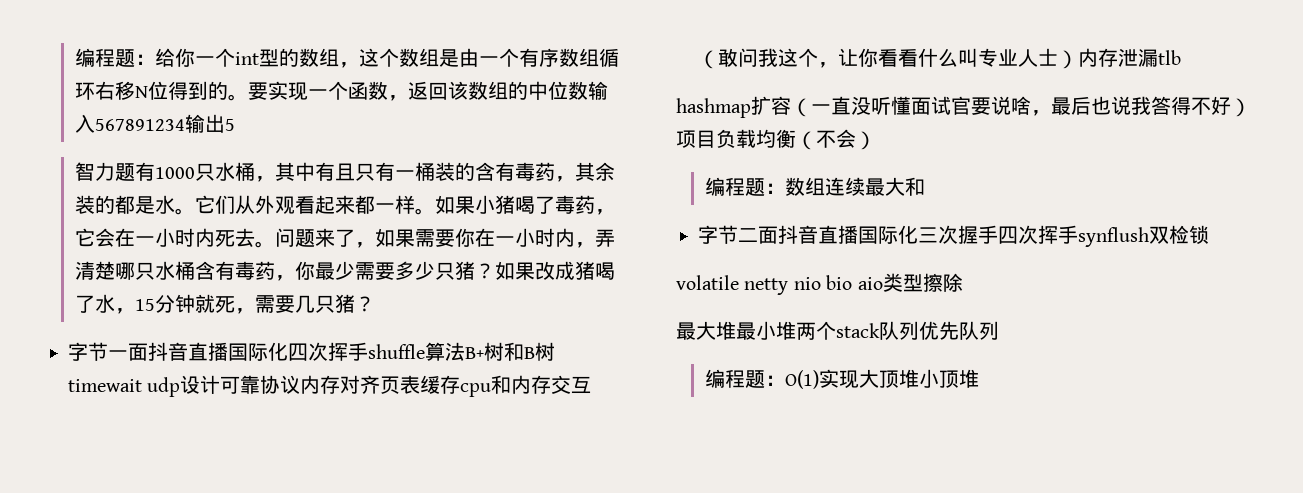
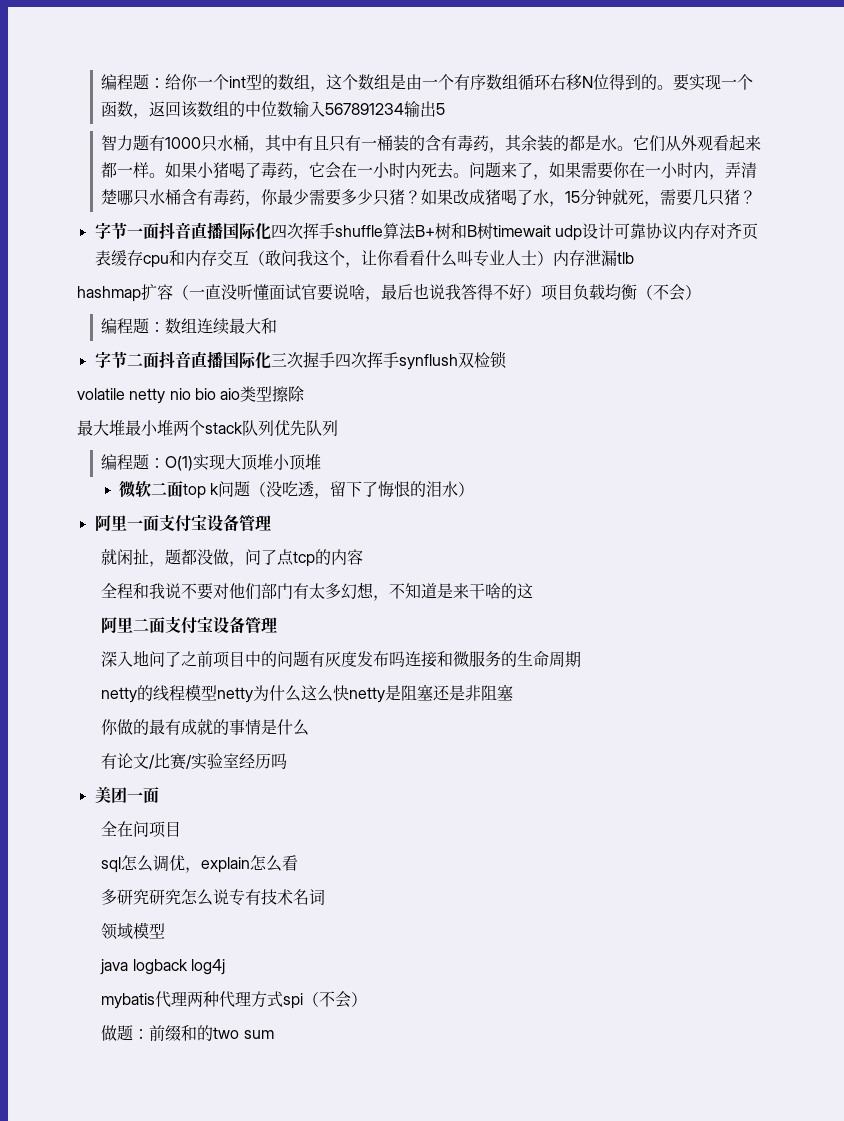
+ 微软二面top k问题（没吃透，留下了悔恨的泪水）
+ 阿里一面支付宝设备管理
+ 就闲扯，题都没做，问了点tcp的内容
+ 全程和我说不要对他们部门有太多幻想，不知道是来干啥的这
+ 阿里二面支付宝设备管理
+ 深入地问了之前项目中的问题有灰度发布吗连接和微服务的生命周期
+ netty的线程模型netty为什么这么快netty是阻塞还是非阻塞
+ 你做的最有成就的事情是什么
+ 有论文/比赛/实验室经历吗
+ 美团一面
+ 全在问项目
+ sql怎么调优，explain怎么看
+ 多研究研究怎么说专有技术名词
+ 领域模型
+ java logback log4j
+ mybatis代理两种代理方式spi（不会）
+ 做题：前缀和的two sum

